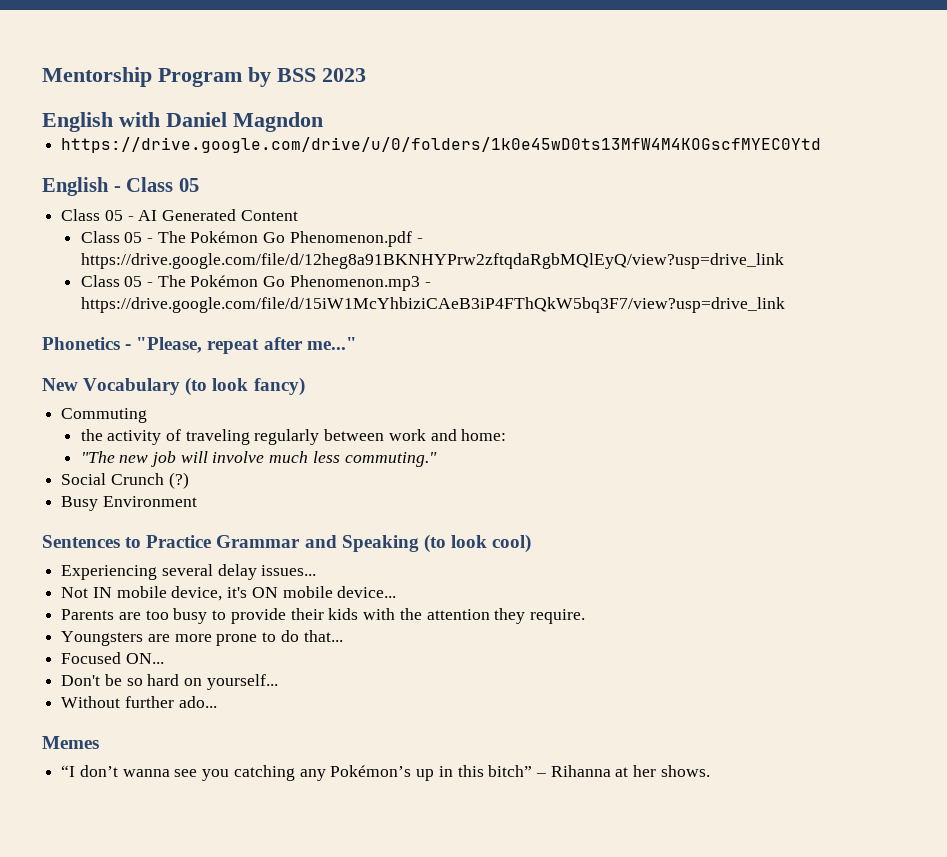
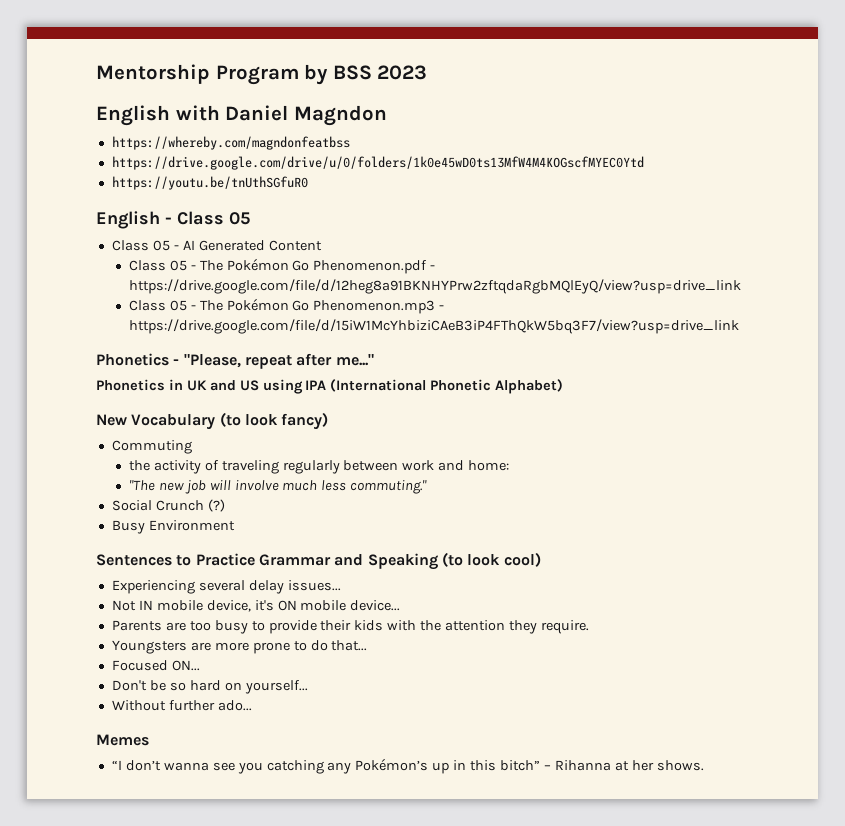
+ https://whereby.com/magndonfeatbss
+ https://youtu.be/tnUthSGfuR0
+ Phonetics in UK and US using IPA (International Phonetic Alphabet)

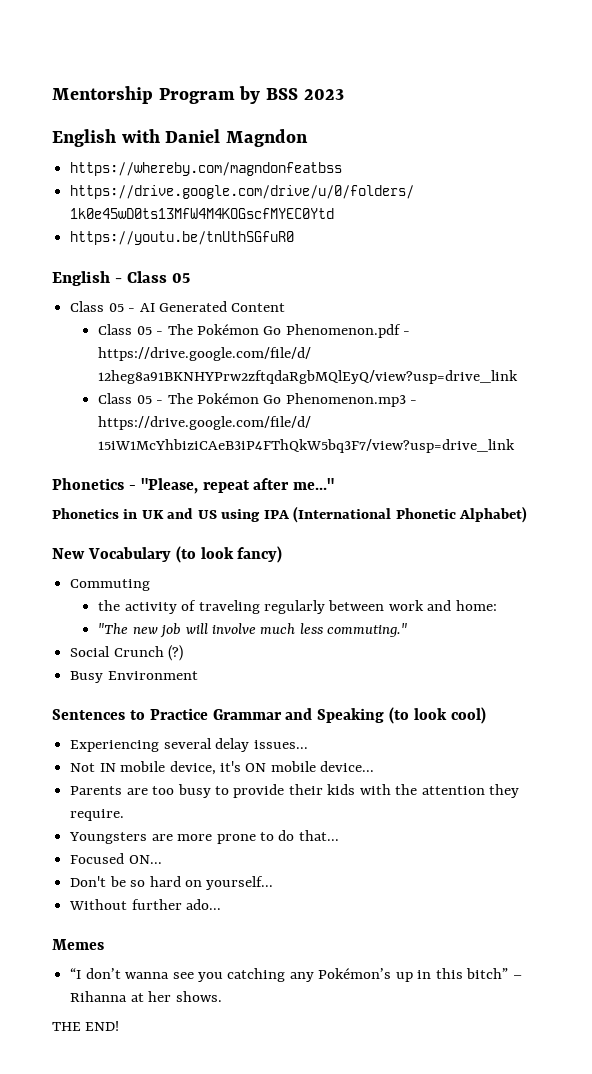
+ THE END!

